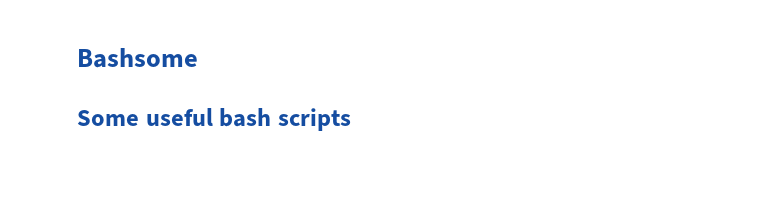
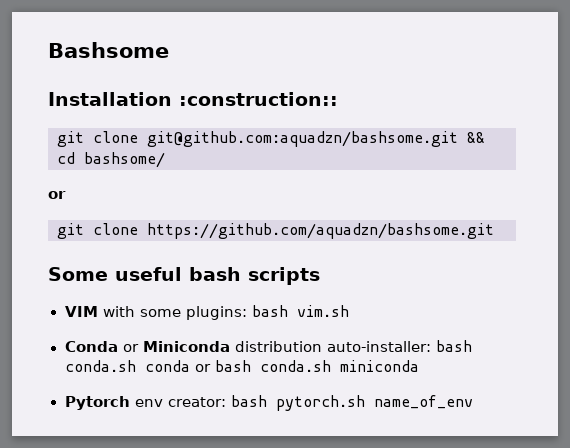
+ Installation :construction::
+ git clone git@github.com:aquadzn/bashsome.git && cd bashsome/
+ or
+ git clone https://github.com/aquadzn/bashsome.git
  Some useful bash scripts
+ VIM with some plugins: bash vim.sh
+ Conda or Miniconda distribution auto-installer: bash conda.sh conda or bash conda.sh miniconda
+ Pytorch env creator: bash pytorch.sh name_of_env

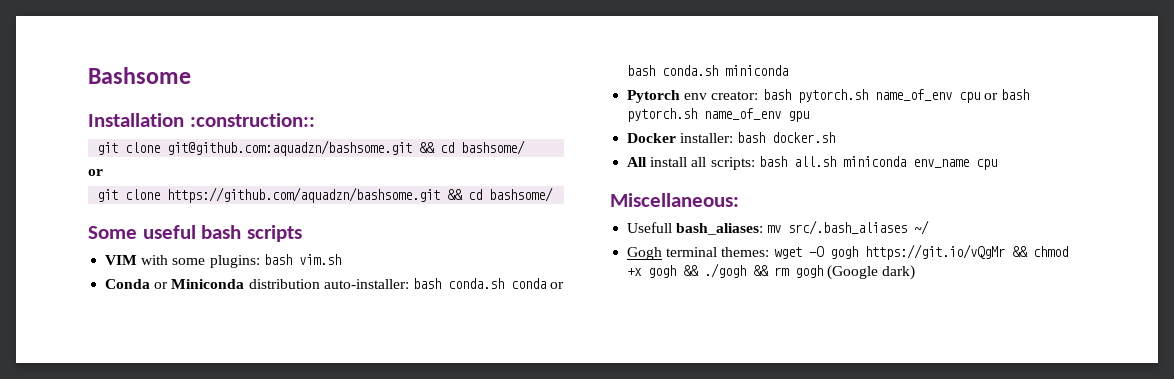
- git clone https://github.com/aquadzn/bashsome.git
+ git clone https://github.com/aquadzn/bashsome.git && cd bashsome/
- Pytorch env creator: bash pytorch.sh name_of_env
+ Pytorch env creator: bash pytorch.sh name_of_env cpu or bash pytorch.sh name_of_env gpu
+ Docker installer: bash docker.sh
+ All install all scripts: bash all.sh miniconda env_name cpu
+ Miscellaneous:
+ Usefull bash_aliases: mv src/.bash_aliases ~/
+ Gogh terminal themes: wget -O gogh https://git.io/vQgMr && chmod +x gogh && ./gogh && rm gogh (Google dark)

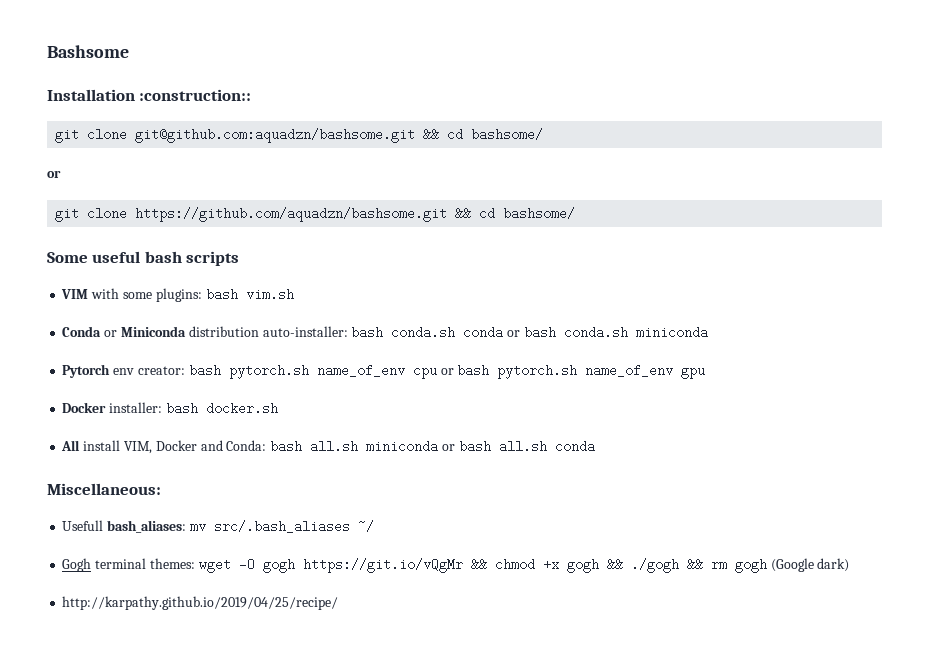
- All install all scripts: bash all.sh miniconda env_name cpu
+ All install VIM, Docker and Conda: bash all.sh miniconda or bash all.sh conda
+ http://karpathy.github.io/2019/04/25/recipe/

